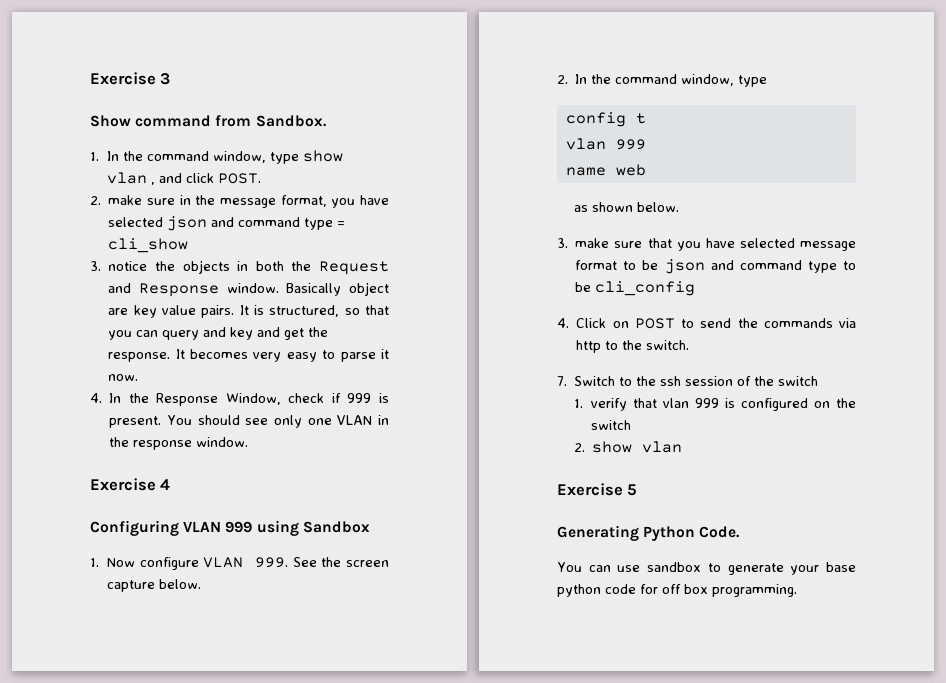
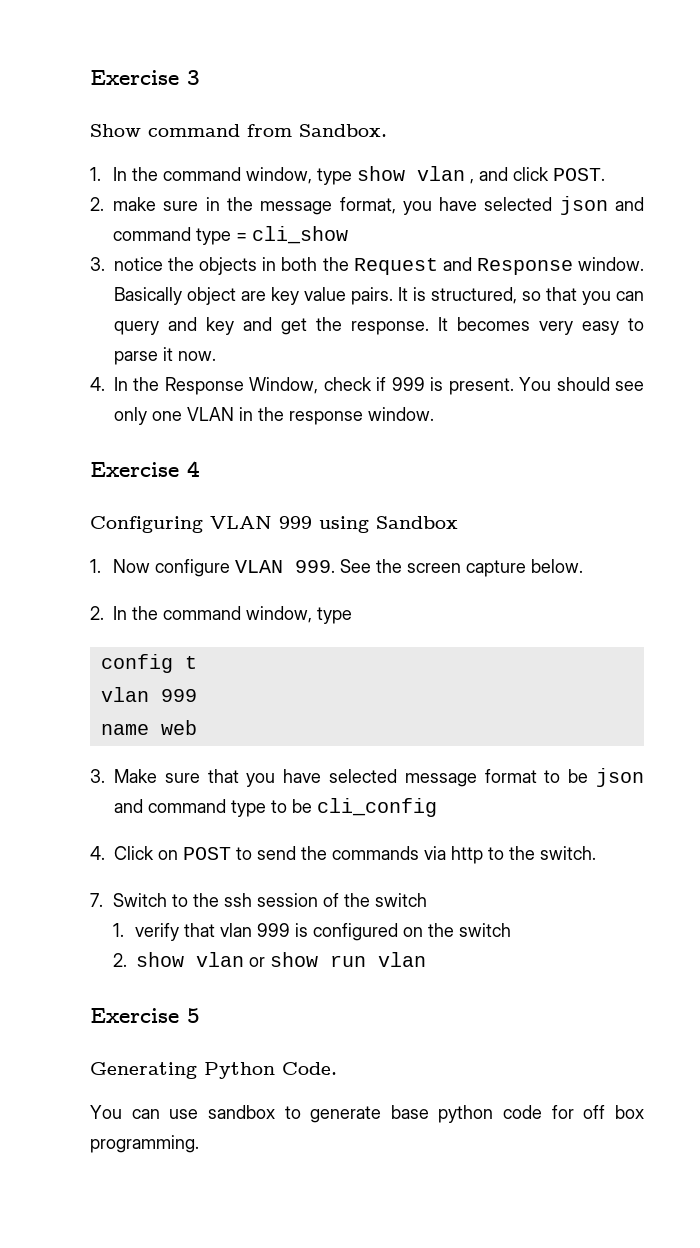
- as shown below.
- 3. make sure that you have selected message format to be json and command type to be cli_config
+ 3. Make sure that you have selected message format to be json and command type to be cli_config
- 2. show vlan
+ 2. show vlan or show run vlan
- You can use sandbox to generate your base python code for off box programming.
+ You can use sandbox to generate base python code for off box programming.

